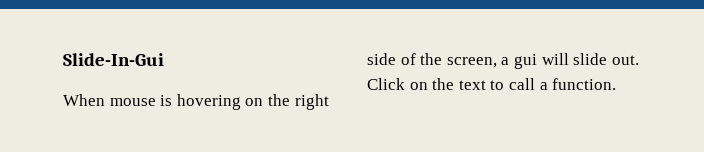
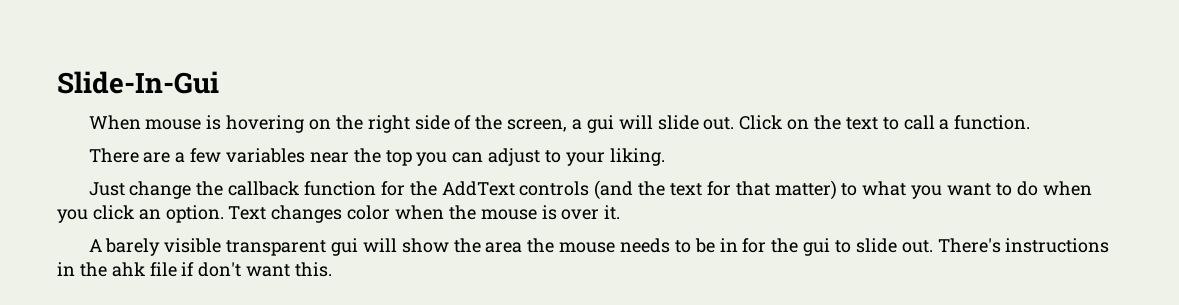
+ There are a few variables near the top you can adjust to your liking.
+ Just change the callback function for the AddText controls (and the text for that matter) to what you want to do when you click an option. Text changes color when the mouse is over it.
+ A barely visible transparent gui will show the area the mouse needs to be in for the gui to slide out. There's instructions in the ahk file if don't want this.

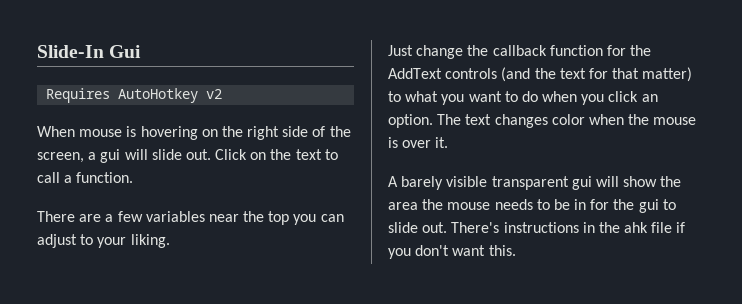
- Slide-In-Gui
+ Slide-In Gui
+ Requires AutoHotkey v2
- Text changes color when the mouse is over it.
+ The text changes color when the mouse is over it.
- There's instructions in the ahk file if don't want this.
+ There's instructions in the ahk file if you don't want this.

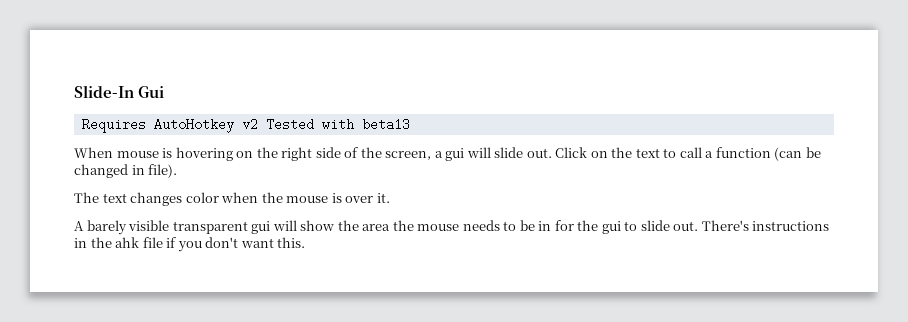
- Requires AutoHotkey v2
+ Requires AutoHotkey v2 Tested with beta13
- Click on the text to call a function.
- There are a few variables near the top you can adjust to your liking.
- Just change the callback function for the AddText controls (and the text for that matter) to what you want to do when you click an option. The text changes color when the mouse is over it.
+ Click on the text to call a function (can be changed in file).
+ The text changes color when the mouse is over it.

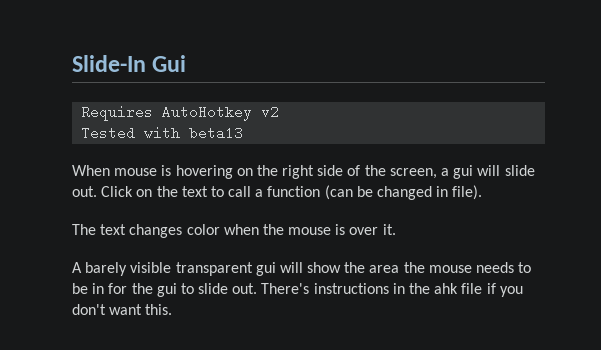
- Requires AutoHotkey v2 Tested with beta13
+ Requires AutoHotkey v2
+ Tested with beta13

